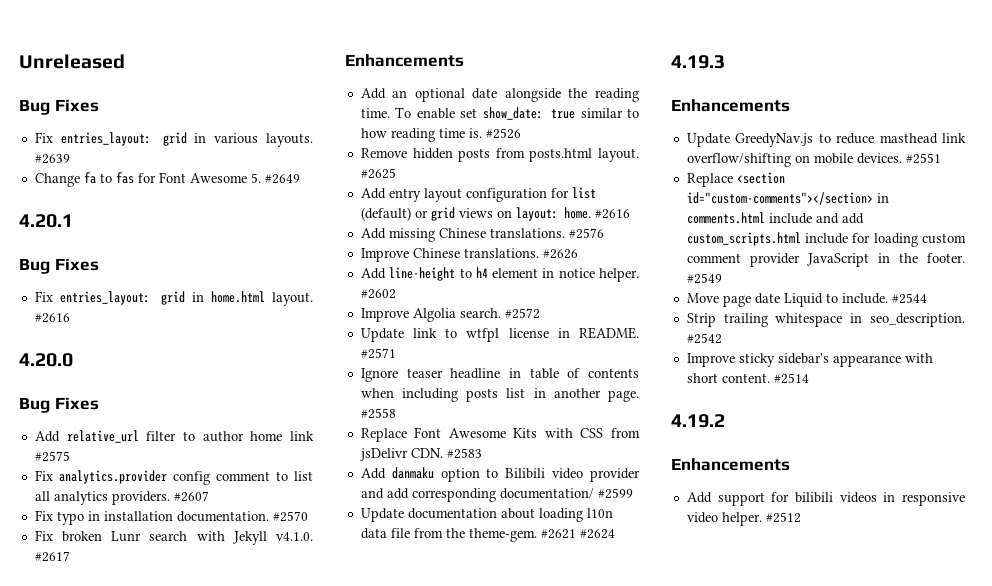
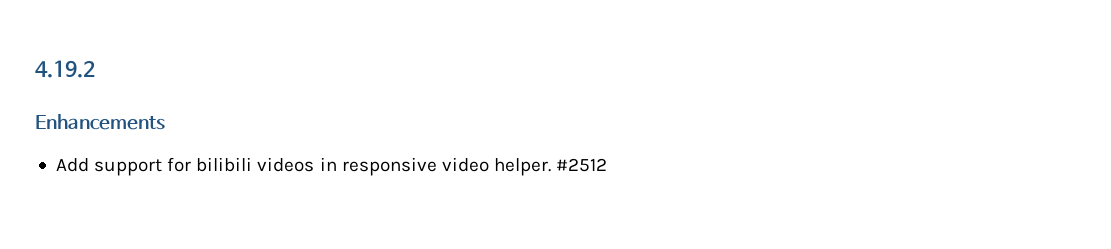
- Unreleased
- Bug Fixes
- Fix entries_layout: grid in various layouts. #2639
- Change fa to fas for Font Awesome 5. #2649
- 4.20.1
- Bug Fixes
- Fix entries_layout: grid in home.html layout. #2616
- 4.20.0
- Bug Fixes
- Add relative_url filter to author home link #2575
- Fix analytics.provider config comment to list all analytics providers. #2607
- Fix typo in installation documentation. #2570
- Fix broken Lunr search with Jekyll v4.1.0. #2617
- Enhancements
- Add an optional date alongside the reading time. To enable set show_date: true similar to how reading time is. #2526
- Remove hidden posts from posts.html layout. #2625
- Add entry layout configuration for list (default) or grid views on layout: home. #2616
- Add missing Chinese translations. #2576
- Improve Chinese translations. #2626
- Add line-height to h4 element in notice helper. #2602
- Improve Algolia search. #2572
- Update link to wtfpl license in README. #2571
- Ignore teaser headline in table of contents when including posts list in another page. #2558
- Replace Font Awesome Kits with CSS from jsDelivr CDN. #2583
- Add danmaku option to Bilibili video provider and add corresponding documentation/ #2599
- Update documentation about loading l10n data file from the theme-gem. #2621 #2624
- 4.19.3
- Enhancements
- Update GreedyNav.js to reduce masthead link overflow/shifting on mobile devices. #2551
- Replace <section id="custom-comments"></section> in comments.html include and add custom_scripts.html include for loading custom comment provider JavaScript in the footer. #2549
- Move page date Liquid to include. #2544
- Strip trailing whitespace in seo_description. #2542
- Improve sticky sidebar's appearance with short content. #2514

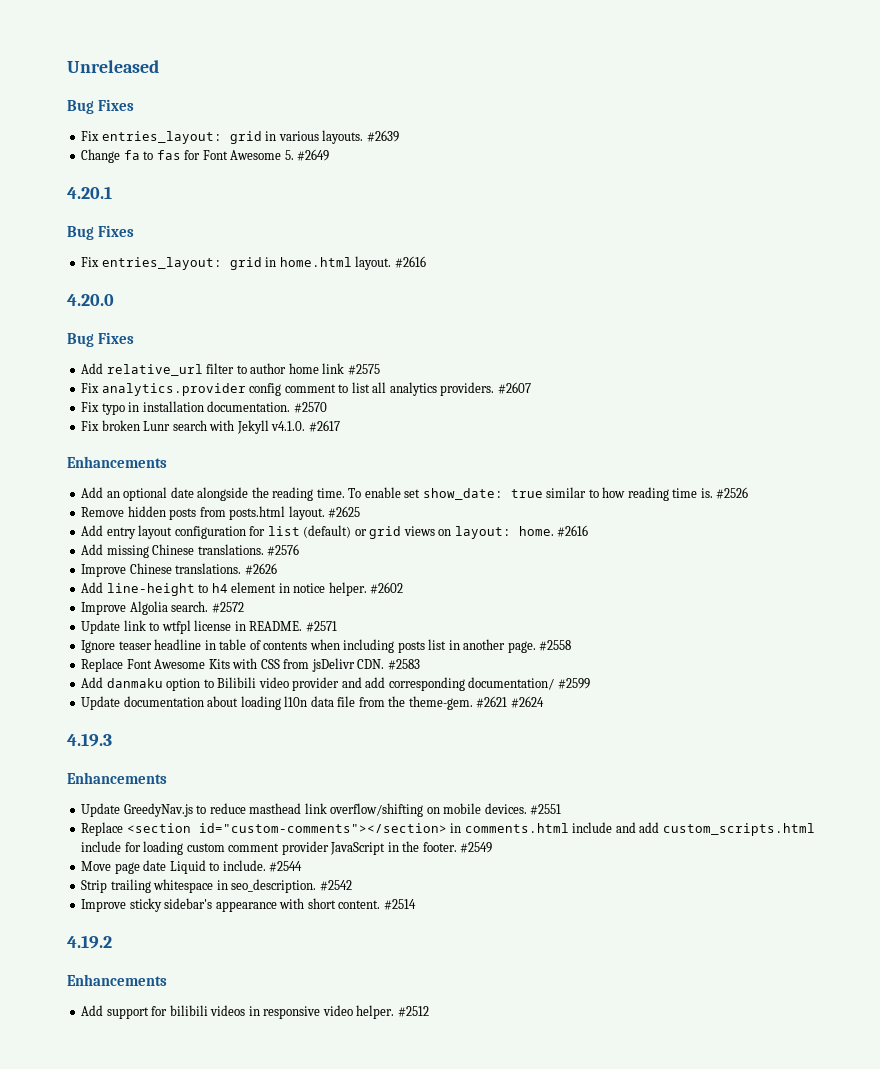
+ Unreleased
+ Bug Fixes
+ Fix entries_layout: grid in various layouts. #2639
+ Change fa to fas for Font Awesome 5. #2649
+ 4.20.1
+ Bug Fixes
+ Fix entries_layout: grid in home.html layout. #2616
+ 4.20.0
+ Bug Fixes
+ Add relative_url filter to author home link #2575
+ Fix analytics.provider config comment to list all analytics providers. #2607
+ Fix typo in installation documentation. #2570
+ Fix broken Lunr search with Jekyll v4.1.0. #2617
+ Enhancements
+ Add an optional date alongside the reading time. To enable set show_date: true similar to how reading time is. #2526
+ Remove hidden posts from posts.html layout. #2625
+ Add entry layout configuration for list (default) or grid views on layout: home. #2616
+ Add missing Chinese translations. #2576
+ Improve Chinese translations. #2626
+ Add line-height to h4 element in notice helper. #2602
+ Improve Algolia search. #2572
+ Update link to wtfpl license in README. #2571
+ Ignore teaser headline in table of contents when including posts list in another page. #2558
+ Replace Font Awesome Kits with CSS from jsDelivr CDN. #2583
+ Add danmaku option to Bilibili video provider and add corresponding documentation/ #2599
+ Update documentation about loading l10n data file from the theme-gem. #2621 #2624
+ 4.19.3
+ Enhancements
+ Update GreedyNav.js to reduce masthead link overflow/shifting on mobile devices. #2551
+ Replace <section id="custom-comments"></section> in comments.html include and add custom_scripts.html include for loading custom comment provider JavaScript in the footer. #2549
+ Move page date Liquid to include. #2544
+ Strip trailing whitespace in seo_description. #2542
+ Improve sticky sidebar's appearance with short content. #2514

